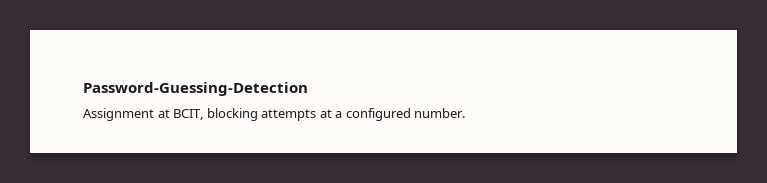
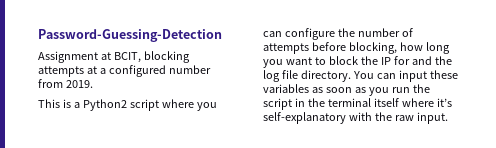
- Assignment at BCIT, blocking attempts at a configured number.
+ Assignment at BCIT, blocking attempts at a configured number from 2019.
+ This is a Python2 script where you can configure the number of attempts before blocking, how long you want to block the IP for and the log file directory. You can input these variables as soon as you run the script in the terminal itself where it’s self-explanatory with the raw input.

